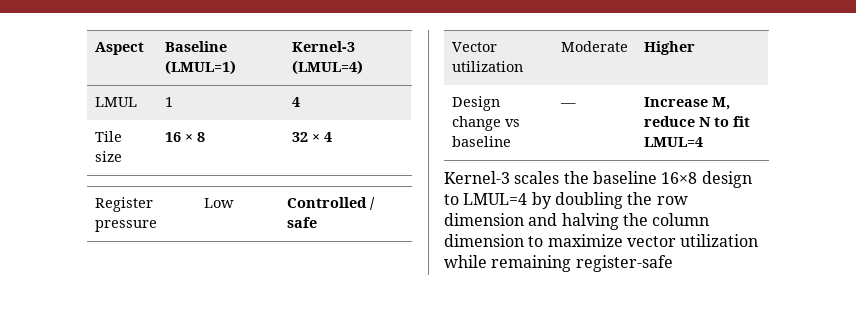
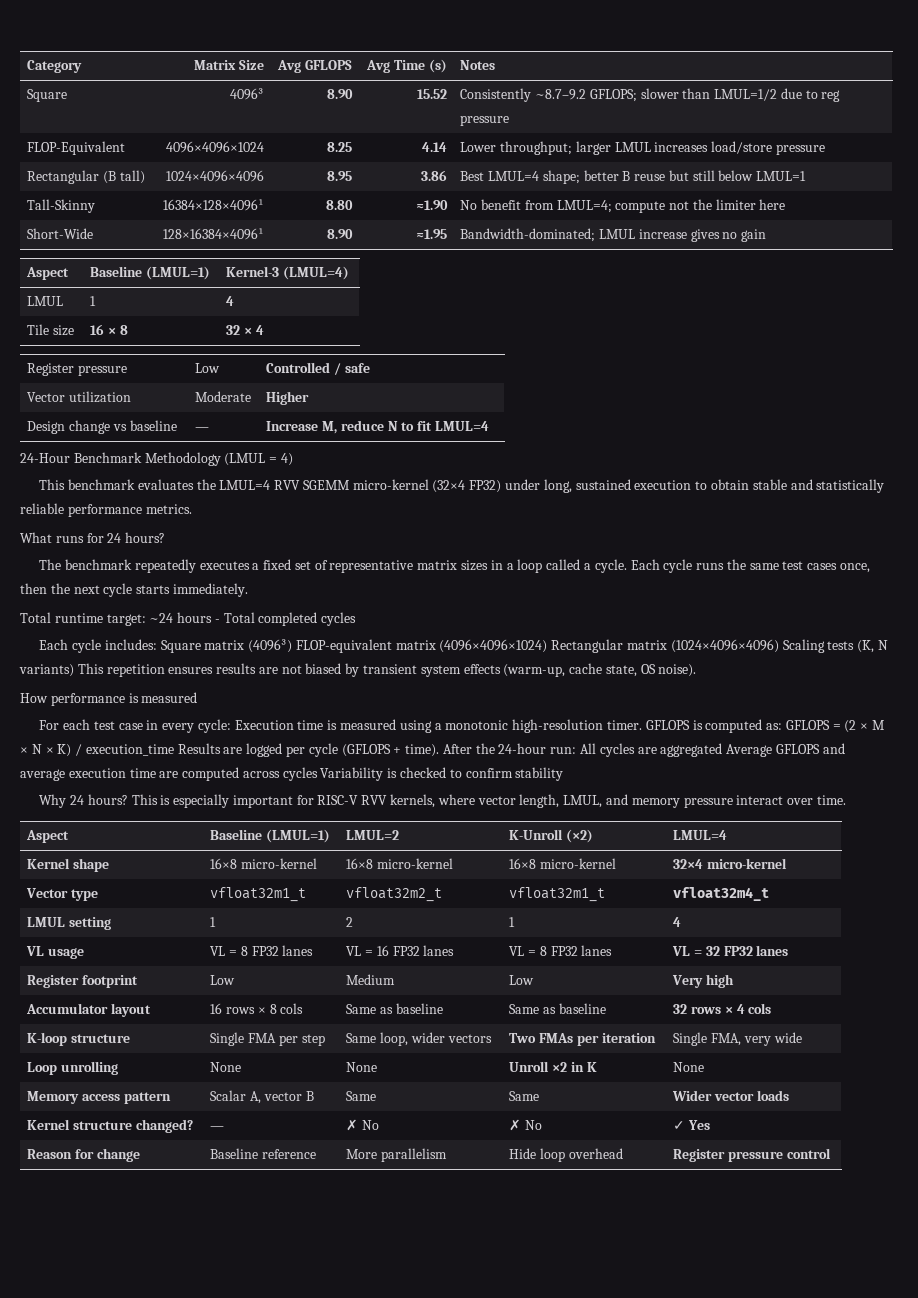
+ Category | Matrix Size | Avg GFLOPS | Avg Time (s) | Notes
+ Square | 4096³ | 8.90 | 15.52 | Consistently ~8.7–9.2 GFLOPS; slower than LMUL=1/2 due to reg pressure
+ FLOP-Equivalent | 4096×4096×1024 | 8.25 | 4.14 | Lower throughput; larger LMUL increases load/store pressure
+ Rectangular (B tall) | 1024×4096×4096 | 8.95 | 3.86 | Best LMUL=4 shape; better B reuse but still below LMUL=1
+ Tall-Skinny | 16384×128×4096¹ | 8.80 | ≈1.90 | No benefit from LMUL=4; compute not the limiter here
+ Short-Wide | 128×16384×4096¹ | 8.90 | ≈1.95 | Bandwidth-dominated; LMUL increase gives no gain
- Kernel-3 scales the baseline 16×8 design to LMUL=4 by doubling the row dimension and halving the column dimension to maximize vector utilization while remaining register-safe
+ 24-Hour Benchmark Methodology (LMUL = 4)
+ This benchmark evaluates the LMUL=4 RVV SGEMM micro-kernel (32×4 FP32) under long, sustained execution to obtain stable and statistically reliable performance metrics.
+ What runs for 24 hours?
+ The benchmark repeatedly executes a fixed set of representative matrix sizes in a loop called a cycle. Each cycle runs the same test cases once, then the next cycle starts immediately.
+ Total runtime target: ~24 hours - Total completed cycles
+ Each cycle includes: Square matrix (4096³) FLOP-equivalent matrix (4096×4096×1024) Rectangular matrix (1024×4096×4096) Scaling tests (K, N variants) This repetition ensures results are not biased by transient system effects (warm-up, cache state, OS noise).
+ How performance is measured
+ For each test case in every cycle: Execution time is measured using a monotonic high-resolution timer. GFLOPS is computed as: GFLOPS = (2 × M × N × K) / execution_time Results are logged per cycle (GFLOPS + time). After the 24-hour run: All cycles are aggregated Average GFLOPS and average execution time are computed across cycles Variability is checked to confirm stability
+ Why 24 hours? This is especially important for RISC-V RVV kernels, where vector length, LMUL, and memory pressure interact over time.
+ Aspect | Baseline (LMUL=1) | LMUL=2 | K-Unroll (×2) | LMUL=4
+ Kernel shape | 16×8 micro-kernel | 16×8 micro-kernel | 16×8 micro-kernel | 32×4 micro-kernel
+ Vector type | vfloat32m1_t | vfloat32m2_t | vfloat32m1_t | vfloat32m4_t
+ LMUL setting | 1 | 2 | 1 | 4
+ VL usage | VL = 8 FP32 lanes | VL = 16 FP32 lanes | VL = 8 FP32 lanes | VL = 32 FP32 lanes
+ Register footprint | Low | Medium | Low | Very high
+ Accumulator layout | 16 rows × 8 cols | Same as baseline | Same as baseline | 32 rows × 4 cols
+ K-loop structure | Single FMA per step | Same loop, wider vectors | Two FMAs per iteration | Single FMA, very wide
+ Loop unrolling | None | None | Unroll ×2 in K | None
+ Memory access pattern | Scalar A, vector B | Same | Same | Wider vector loads
+ Kernel structure changed? | — | ✗ No | ✗ No | ✓ Yes
+ Reason for change | Baseline reference | More parallelism | Hide loop overhead | Register pressure control

